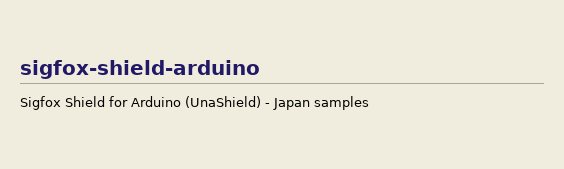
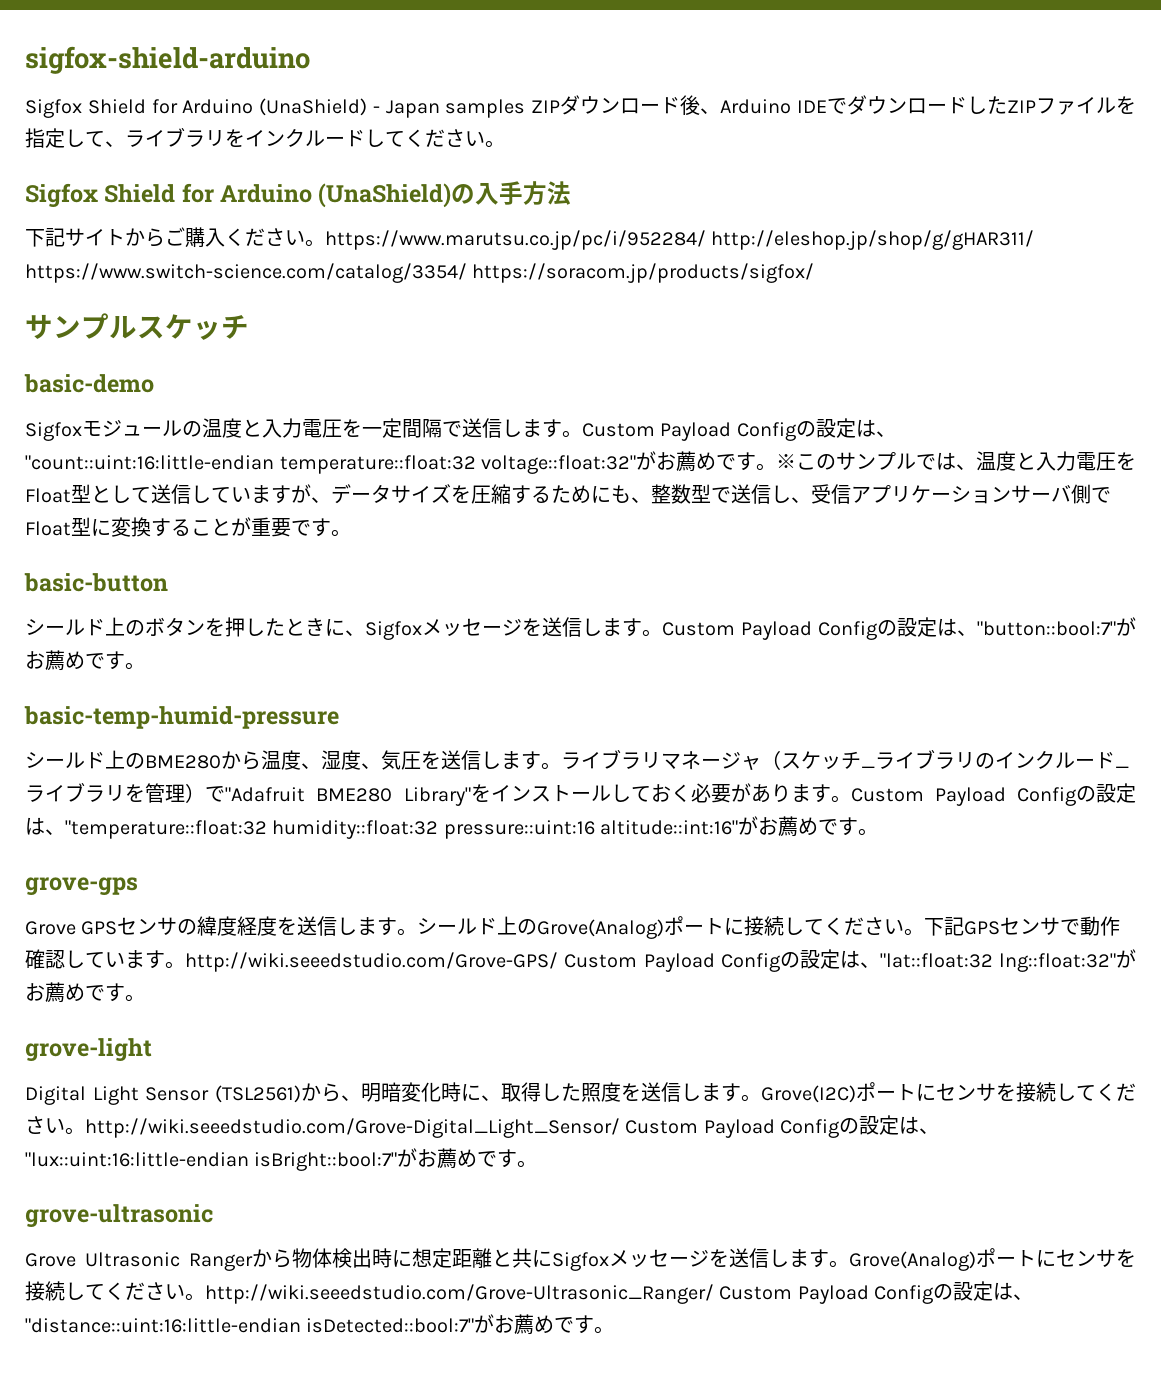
- Sigfox Shield for Arduino (UnaShield) - Japan samples
+ Sigfox Shield for Arduino (UnaShield) - Japan samples ZIPダウンロード後、Arduino IDEでダウンロードしたZIPファイルを指定して、ライブラリをインクルードしてください。
+ Sigfox Shield for Arduino (UnaShield)の入手方法
+ 下記サイトからご購入ください。https://www.marutsu.co.jp/pc/i/952284/ http://eleshop.jp/shop/g/gHAR311/ https://www.switch-science.com/catalog/3354/ https://soracom.jp/products/sigfox/
+ サンプルスケッチ
+ basic-demo
+ Sigfoxモジュールの温度と入力電圧を一定間隔で送信します。Custom Payload Configの設定は、"count::uint:16:little-endian temperature::float:32 voltage::float:32"がお薦めです。※このサンプルでは、温度と入力電圧をFloat型として送信していますが、データサイズを圧縮するためにも、整数型で送信し、受信アプリケーションサーバ側でFloat型に変換することが重要です。
+ basic-button
+ シールド上のボタンを押したときに、Sigfoxメッセージを送信します。Custom Payload Configの設定は、"button::bool:7"がお薦めです。
+ basic-temp-humid-pressure
+ シールド上のBME280から温度、湿度、気圧を送信します。ライブラリマネージャ（スケッチ_ライブラリのインクルード_ライブラリを管理）で"Adafruit BME280 Library"をインストールしておく必要があります。Custom Payload Configの設定は、"temperature::float:32 humidity::float:32 pressure::uint:16 altitude::int:16"がお薦めです。
+ grove-gps
+ Grove GPSセンサの緯度経度を送信します。シールド上のGrove(Analog)ポートに接続してください。下記GPSセンサで動作確認しています。http://wiki.seeedstudio.com/Grove-GPS/ Custom Payload Configの設定は、"lat::float:32 lng::float:32"がお薦めです。
+ grove-light
+ Digital Light Sensor (TSL2561)から、明暗変化時に、取得した照度を送信します。Grove(I2C)ポートにセンサを接続してください。http://wiki.seeedstudio.com/Grove-Digital_Light_Sensor/ Custom Payload Configの設定は、"lux::uint:16:little-endian isBright::bool:7"がお薦めです。
+ grove-ultrasonic
+ Grove Ultrasonic Rangerから物体検出時に想定距離と共にSigfoxメッセージを送信します。Grove(Analog)ポートにセンサを接続してください。http://wiki.seeedstudio.com/Grove-Ultrasonic_Ranger/ Custom Payload Configの設定は、"distance::uint:16:little-endian isDetected::bool:7"がお薦めです。

